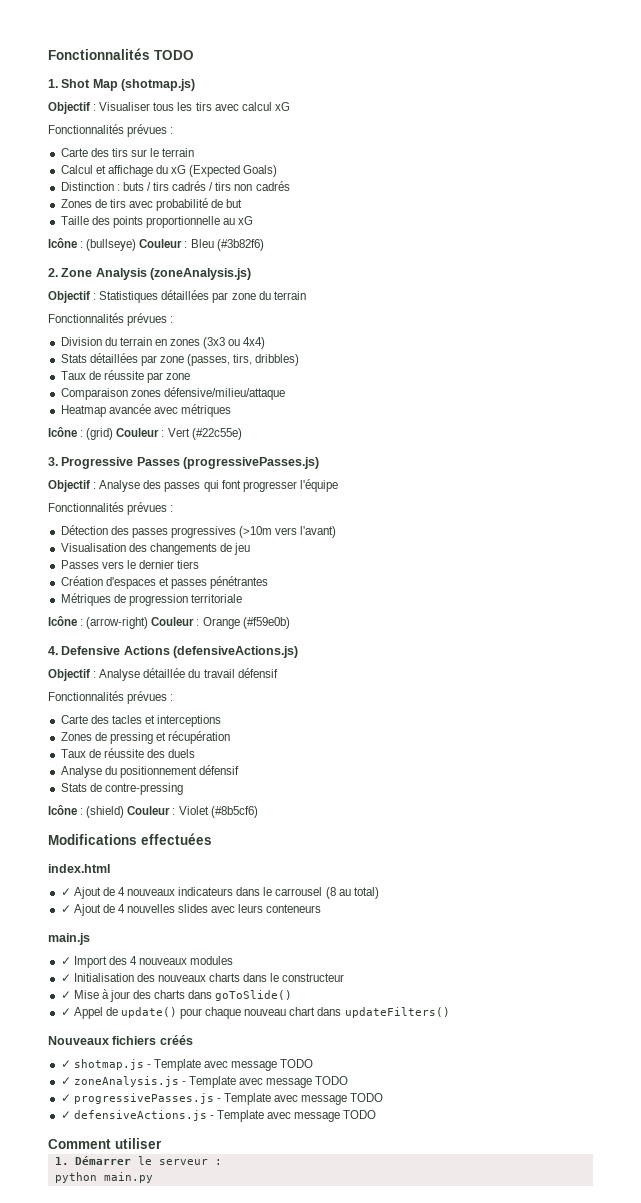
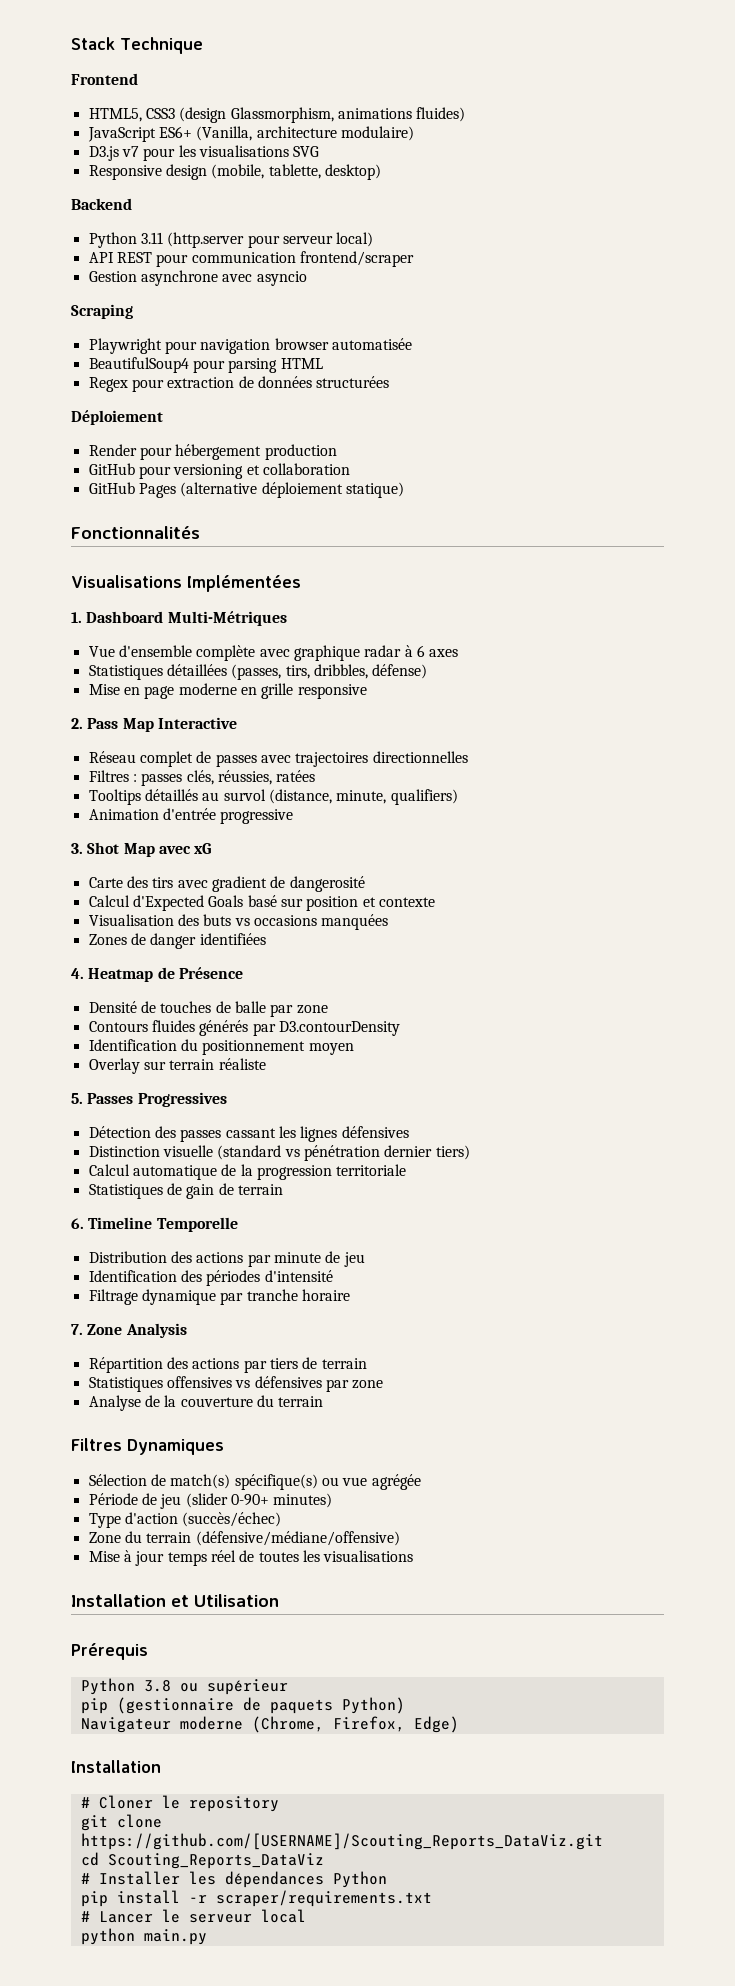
- Fonctionnalités TODO
- 1. Shot Map (shotmap.js)
- Objectif : Visualiser tous les tirs avec calcul xG
- Fonctionnalités prévues :
- Carte des tirs sur le terrain
- Calcul et affichage du xG (Expected Goals)
- Distinction : buts / tirs cadrés / tirs non cadrés
- Zones de tirs avec probabilité de but
- Taille des points proportionnelle au xG
- Icône : (bullseye) Couleur : Bleu (#3b82f6)
- 2. Zone Analysis (zoneAnalysis.js)
- Objectif : Statistiques détaillées par zone du terrain
- Fonctionnalités prévues :
- Division du terrain en zones (3x3 ou 4x4)
- Stats détaillées par zone (passes, tirs, dribbles)
- Taux de réussite par zone
- Comparaison zones défensive/milieu/attaque
- Heatmap avancée avec métriques
- Icône : (grid) Couleur : Vert (#22c55e)
- 3. Progressive Passes (progressivePasses.js)
- Objectif : Analyse des passes qui font progresser l'équipe
- Fonctionnalités prévues :
- Détection des passes progressives (>10m vers l'avant)
- Visualisation des changements de jeu
- Passes vers le dernier tiers
- Création d'espaces et passes pénétrantes
- Métriques de progression territoriale
- Icône : (arrow-right) Couleur : Orange (#f59e0b)
- 4. Defensive Actions (defensiveActions.js)
- Objectif : Analyse détaillée du travail défensif
- Fonctionnalités prévues :
- Carte des tacles et interceptions
- Zones de pressing et récupération
- Taux de réussite des duels
- Analyse du positionnement défensif
- Stats de contre-pressing
- Icône : (shield) Couleur : Violet (#8b5cf6)
- Modifications effectuées
- index.html
- ✓ Ajout de 4 nouveaux indicateurs dans le carrousel (8 au total)
- ✓ Ajout de 4 nouvelles slides avec leurs conteneurs
- main.js
- ✓ Import des 4 nouveaux modules
- ✓ Initialisation des nouveaux charts dans le constructeur
- ✓ Mise à jour des charts dans goToSlide()
- ✓ Appel de update() pour chaque nouveau chart dans updateFilters()
- Nouveaux fichiers créés
- ✓ shotmap.js - Template avec message TODO
- ✓ zoneAnalysis.js - Template avec message TODO
- ✓ progressivePasses.js - Template avec message TODO
- ✓ defensiveActions.js - Template avec message TODO
- Comment utiliser
- 1. Démarrer le serveur :
+ Stack Technique
+ Frontend
+ HTML5, CSS3 (design Glassmorphism, animations fluides)
+ JavaScript ES6+ (Vanilla, architecture modulaire)
+ D3.js v7 pour les visualisations SVG
+ Responsive design (mobile, tablette, desktop)
+ Backend
+ Python 3.11 (http.server pour serveur local)
+ API REST pour communication frontend/scraper
+ Gestion asynchrone avec asyncio
+ Scraping
+ Playwright pour navigation browser automatisée
+ BeautifulSoup4 pour parsing HTML
+ Regex pour extraction de données structurées
+ Déploiement
+ Render pour hébergement production
+ GitHub pour versioning et collaboration
+ GitHub Pages (alternative déploiement statique)
+ Fonctionnalités
+ Visualisations Implémentées
+ 1. Dashboard Multi-Métriques
+ Vue d'ensemble complète avec graphique radar à 6 axes
+ Statistiques détaillées (passes, tirs, dribbles, défense)
+ Mise en page moderne en grille responsive
+ 2. Pass Map Interactive
+ Réseau complet de passes avec trajectoires directionnelles
+ Filtres : passes clés, réussies, ratées
+ Tooltips détaillés au survol (distance, minute, qualifiers)
+ Animation d'entrée progressive
+ 3. Shot Map avec xG
+ Carte des tirs avec gradient de dangerosité
+ Calcul d'Expected Goals basé sur position et contexte
+ Visualisation des buts vs occasions manquées
+ Zones de danger identifiées
+ 4. Heatmap de Présence
+ Densité de touches de balle par zone
+ Contours fluides générés par D3.contourDensity
+ Identification du positionnement moyen
+ Overlay sur terrain réaliste
+ 5. Passes Progressives
+ Détection des passes cassant les lignes défensives
+ Distinction visuelle (standard vs pénétration dernier tiers)
+ Calcul automatique de la progression territoriale
+ Statistiques de gain de terrain
+ 6. Timeline Temporelle
+ Distribution des actions par minute de jeu
+ Identification des périodes d'intensité
+ Filtrage dynamique par tranche horaire
+ 7. Zone Analysis
+ Répartition des actions par tiers de terrain
+ Statistiques offensives vs défensives par zone
+ Analyse de la couverture du terrain
+ Filtres Dynamiques
+ Sélection de match(s) spécifique(s) ou vue agrégée
+ Période de jeu (slider 0-90+ minutes)
+ Type d'action (succès/échec)
+ Zone du terrain (défensive/médiane/offensive)
+ Mise à jour temps réel de toutes les visualisations
+ Installation et Utilisation
+ Prérequis
+ Python 3.8 ou supérieur
+ pip (gestionnaire de paquets Python)
+ Navigateur moderne (Chrome, Firefox, Edge)
+ Installation
+ # Cloner le repository
+ git clone https://github.com/[USERNAME]/Scouting_Reports_DataViz.git
+ cd Scouting_Reports_DataViz
+ # Installer les dépendances Python
+ pip install -r scraper/requirements.txt
+ # Lancer le serveur local

